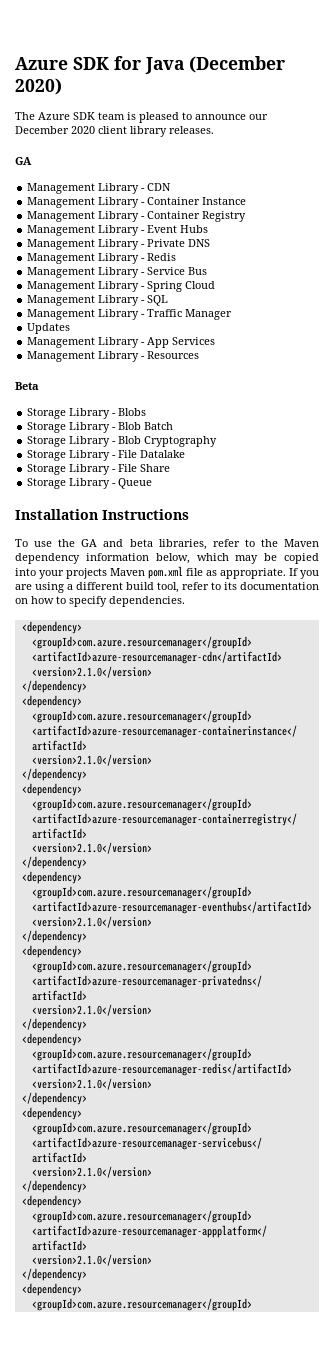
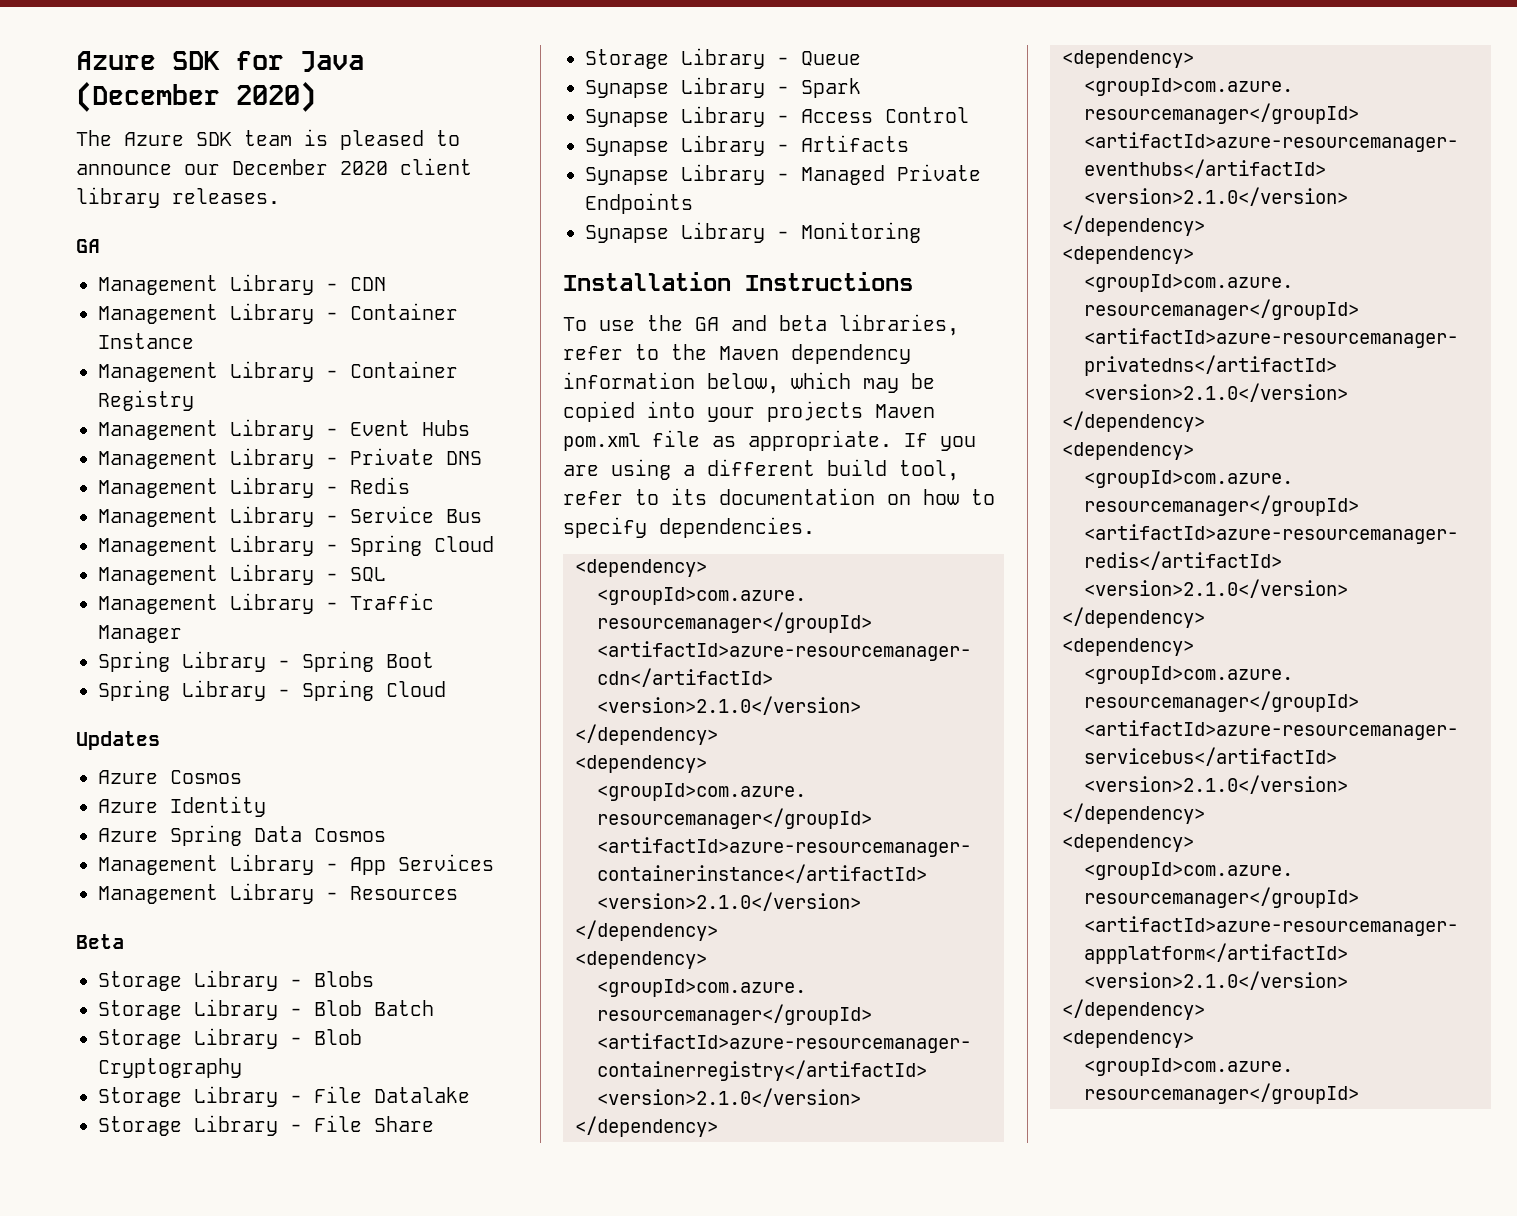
+ Spring Library - Spring Boot
+ Spring Library - Spring Cloud
  Updates
+ Azure Cosmos
+ Azure Identity
+ Azure Spring Data Cosmos
+ Synapse Library - Spark
+ Synapse Library - Access Control
+ Synapse Library - Artifacts
+ Synapse Library - Managed Private Endpoints
+ Synapse Library - Monitoring

